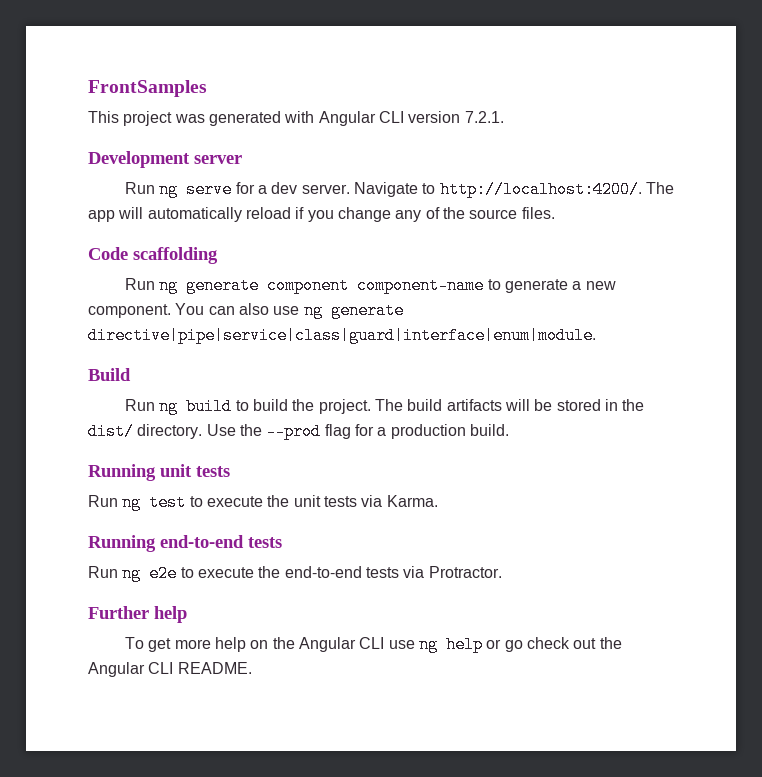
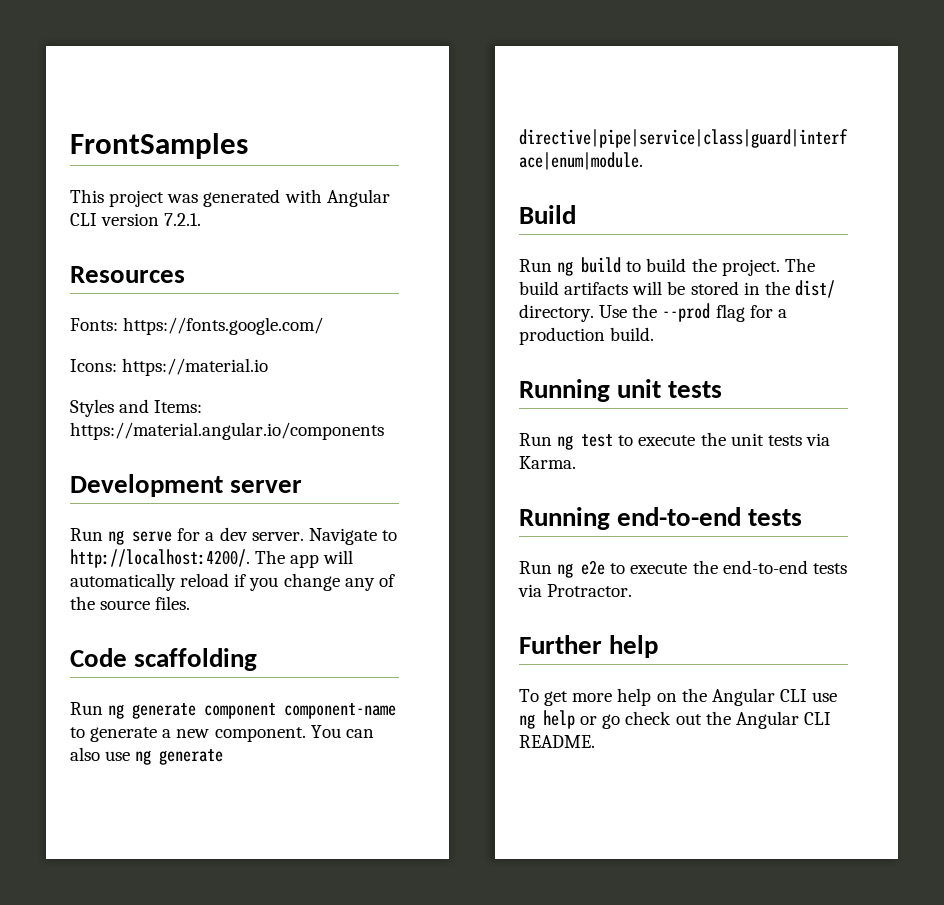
+ Resources
+ Fonts: https://fonts.google.com/
+ Icons: https://material.io
+ Styles and Items: https://material.angular.io/components

